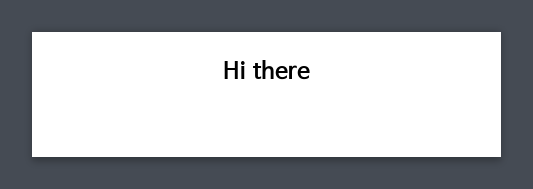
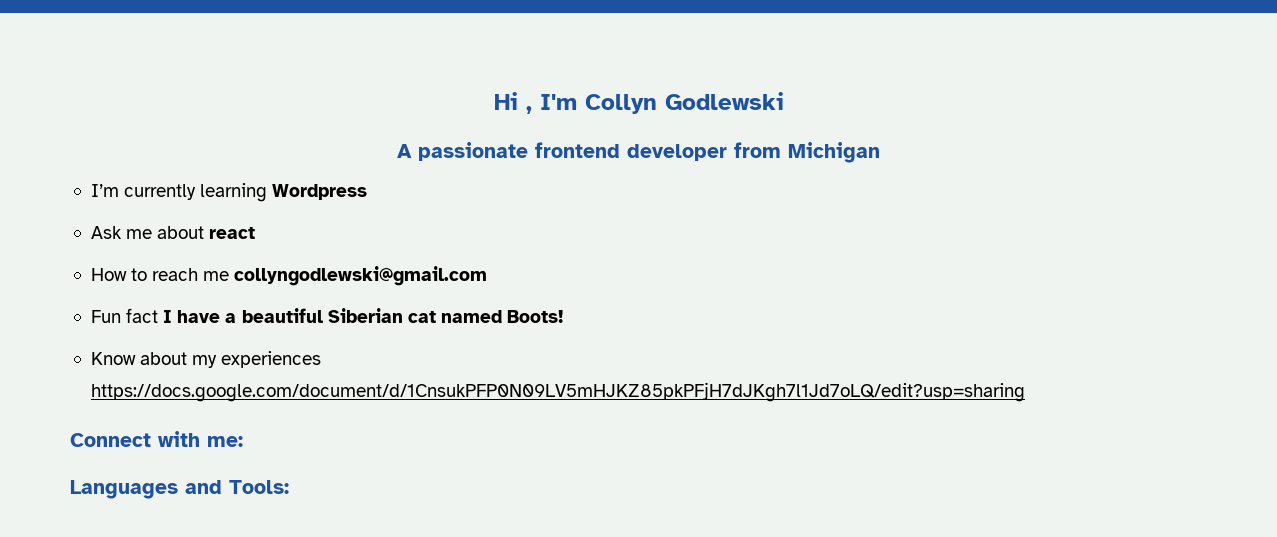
- Hi there
+ Hi , I'm Collyn Godlewski
+ A passionate frontend developer from Michigan
+ I’m currently learning Wordpress
+ Ask me about react
+ How to reach me collyngodlewski@gmail.com
+ Fun fact I have a beautiful Siberian cat named Boots!
+ Know about my experiences https://docs.google.com/document/d/1CnsukPFP0N09LV5mHJKZ85pkPFjH7dJKgh7l1Jd7oLQ/edit?usp=sharing
+ Connect with me:
+ Languages and Tools:

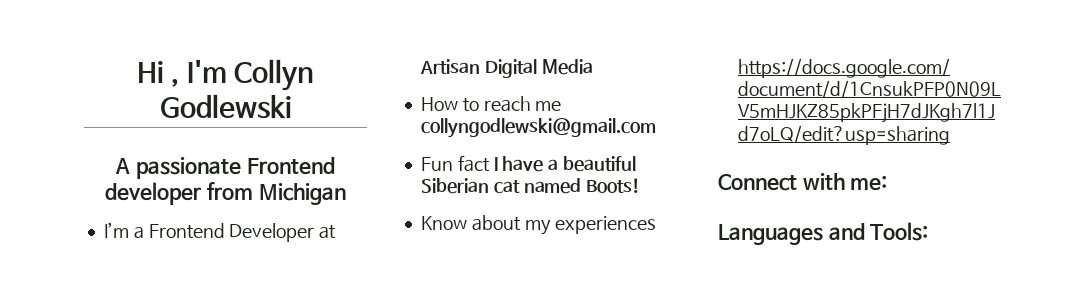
- A passionate frontend developer from Michigan
+ A passionate Frontend developer from Michigan
- I’m currently learning Wordpress
- Ask me about react
+ I’m a Frontend Developer at Artisan Digital Media

